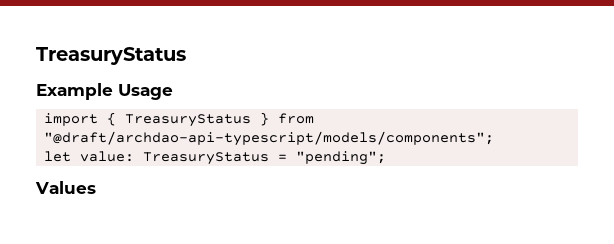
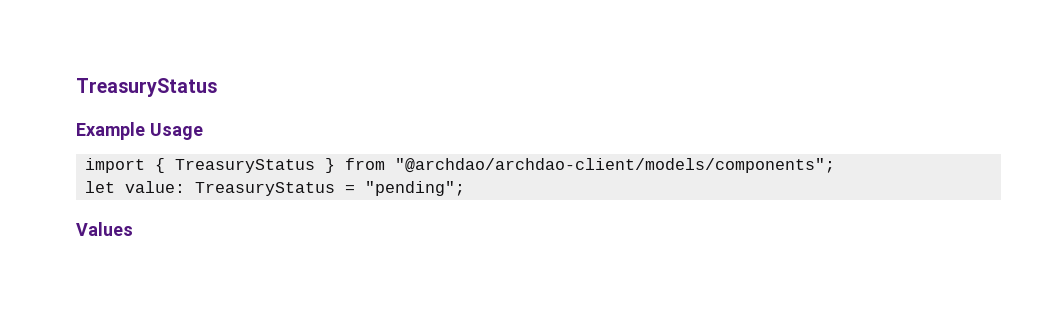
- import { TreasuryStatus } from "@draft/archdao-api-typescript/models/components";
+ import { TreasuryStatus } from "@archdao/archdao-client/models/components";

